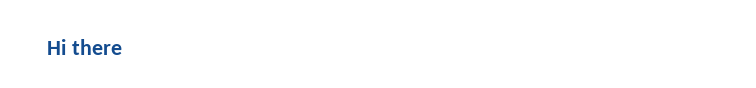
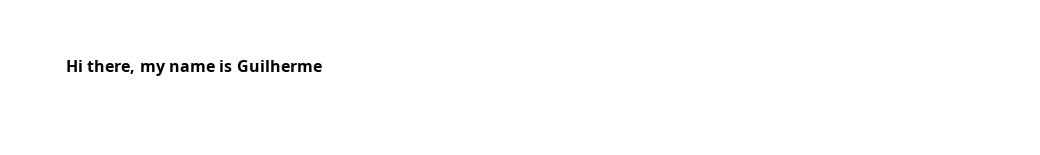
- Hi there
+ Hi there, my name is Guilherme

